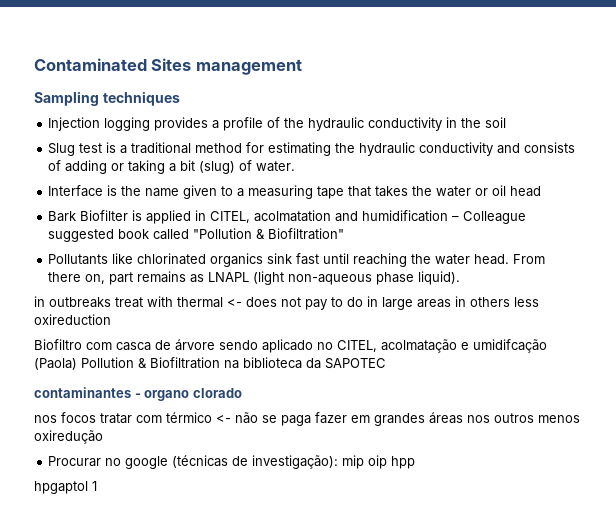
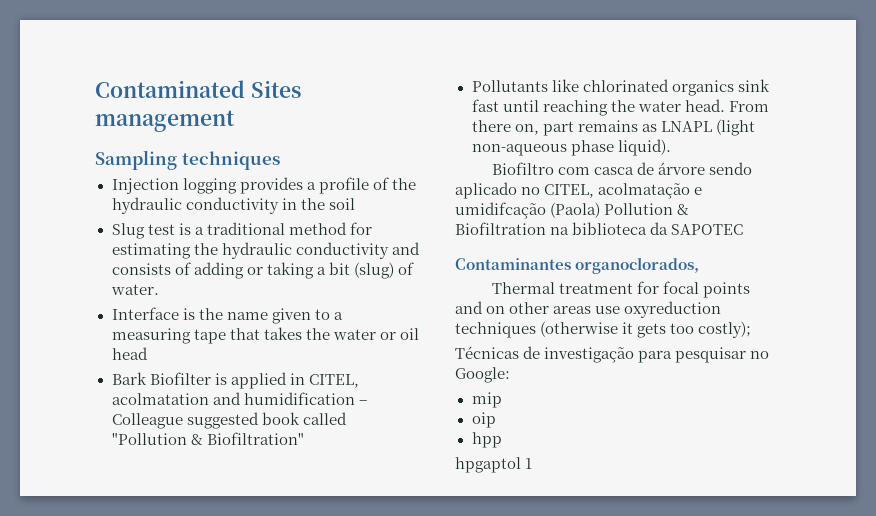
- in outbreaks treat with thermal <- does not pay to do in large areas in others less oxireduction
- contaminantes - organo clorado
- nos focos tratar com térmico <- não se paga fazer em grandes áreas nos outros menos oxiredução
- Procurar no google (técnicas de investigação): mip oip hpp
+ Contaminantes organoclorados,
+ Thermal treatment for focal points and on other areas use oxyreduction techniques (otherwise it gets too costly);
+ Técnicas de investigação para pesquisar no Google:
+ mip
+ oip
+ hpp

